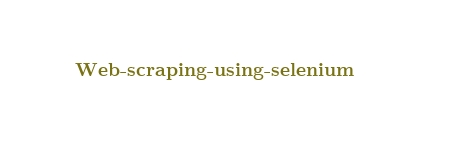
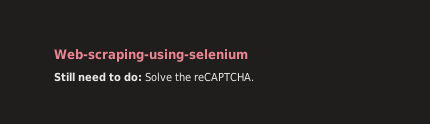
+ Still need to do: Solve the reCAPTCHA.

